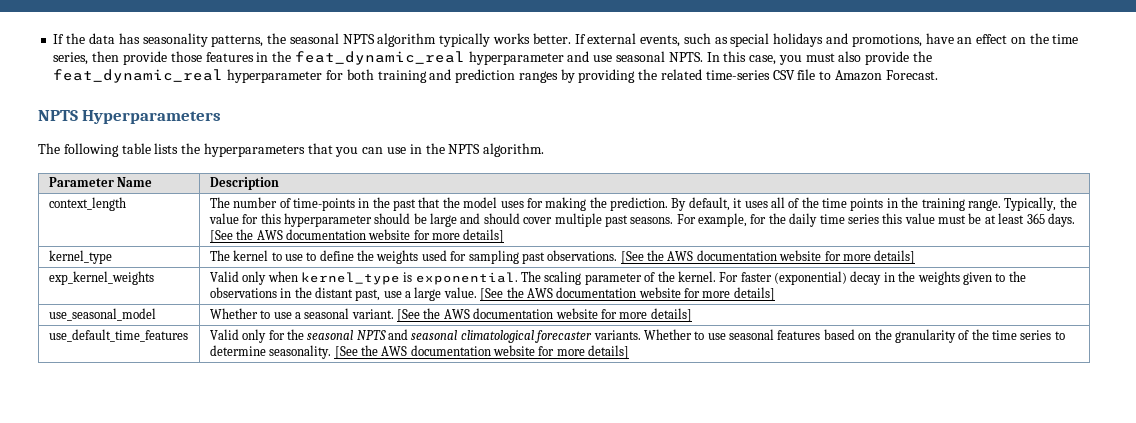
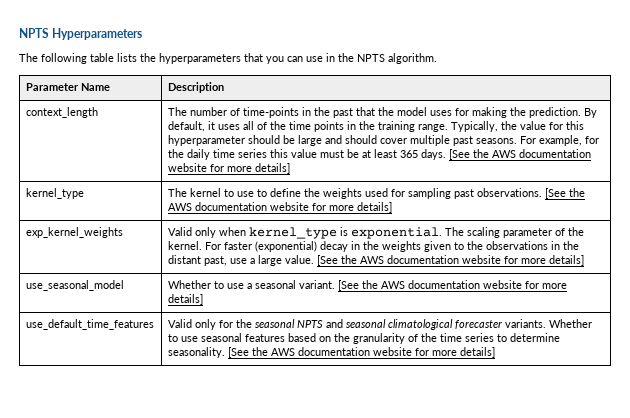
- If the data has seasonality patterns, the seasonal NPTS algorithm typically works better. If external events, such as special holidays and promotions, have an effect on the time series, then provide those features in the feat_dynamic_real hyperparameter and use seasonal NPTS. In this case, you must also provide the feat_dynamic_real hyperparameter for both training and prediction ranges by providing the related time-series CSV file to Amazon Forecast.

